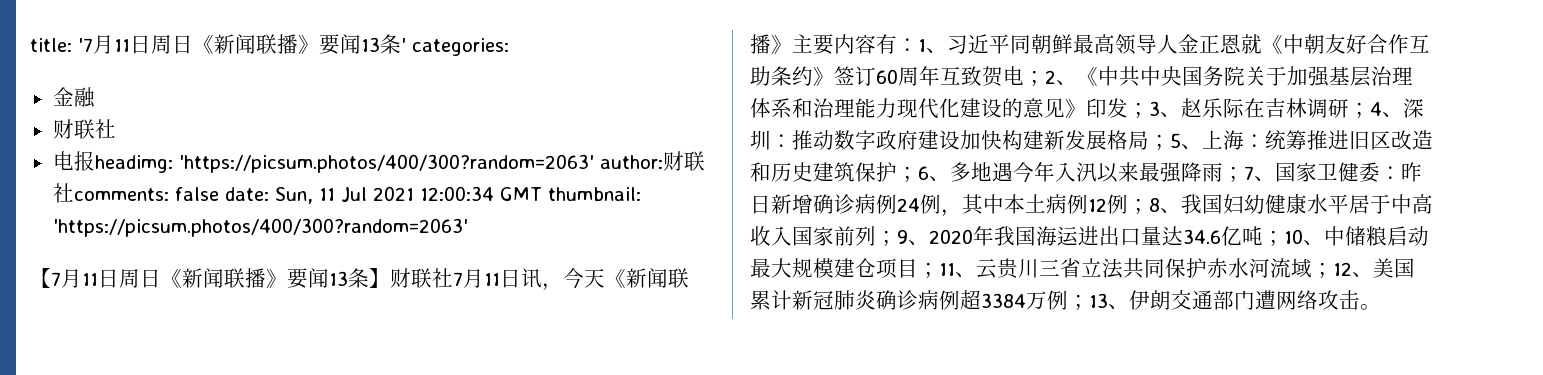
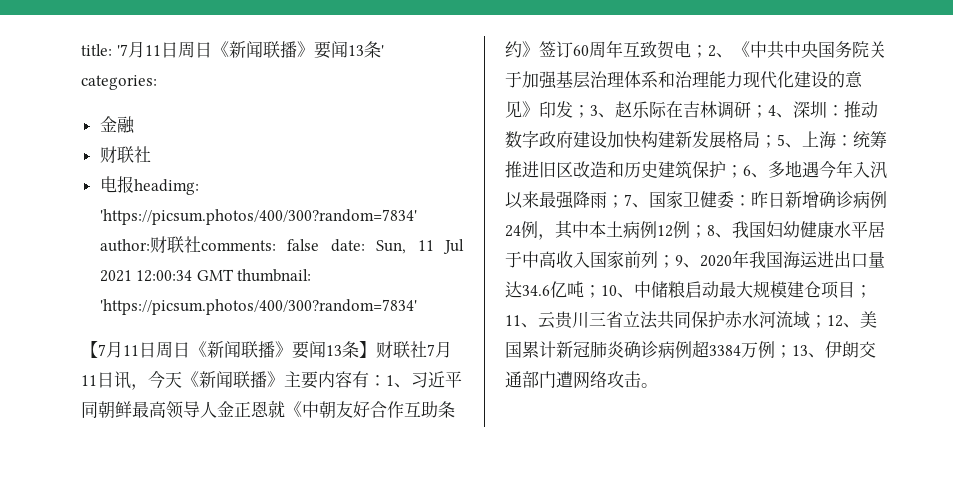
- 电报headimg: 'https://picsum.photos/400/300?random=2063' author:财联社comments: false date: Sun, 11 Jul 2021 12:00:34 GMT thumbnail: 'https://picsum.photos/400/300?random=2063'
+ 电报headimg: 'https://picsum.photos/400/300?random=7834' author:财联社comments: false date: Sun, 11 Jul 2021 12:00:34 GMT thumbnail: 'https://picsum.photos/400/300?random=7834'

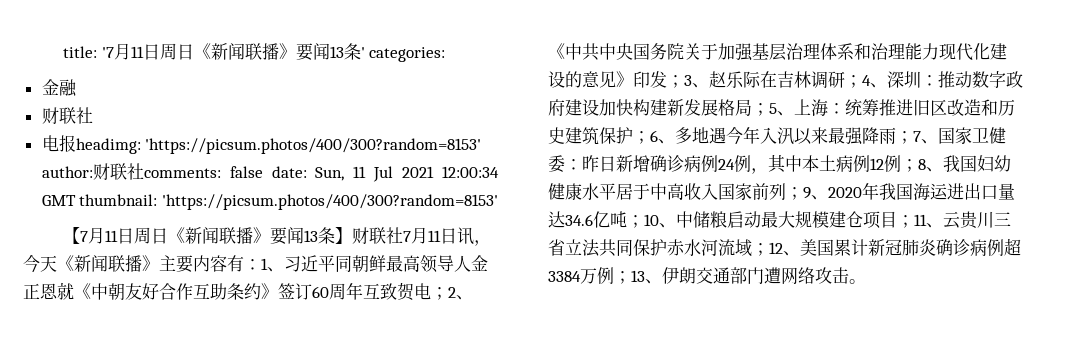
- 电报headimg: 'https://picsum.photos/400/300?random=7834' author:财联社comments: false date: Sun, 11 Jul 2021 12:00:34 GMT thumbnail: 'https://picsum.photos/400/300?random=7834'
+ 电报headimg: 'https://picsum.photos/400/300?random=8153' author:财联社comments: false date: Sun, 11 Jul 2021 12:00:34 GMT thumbnail: 'https://picsum.photos/400/300?random=8153'

